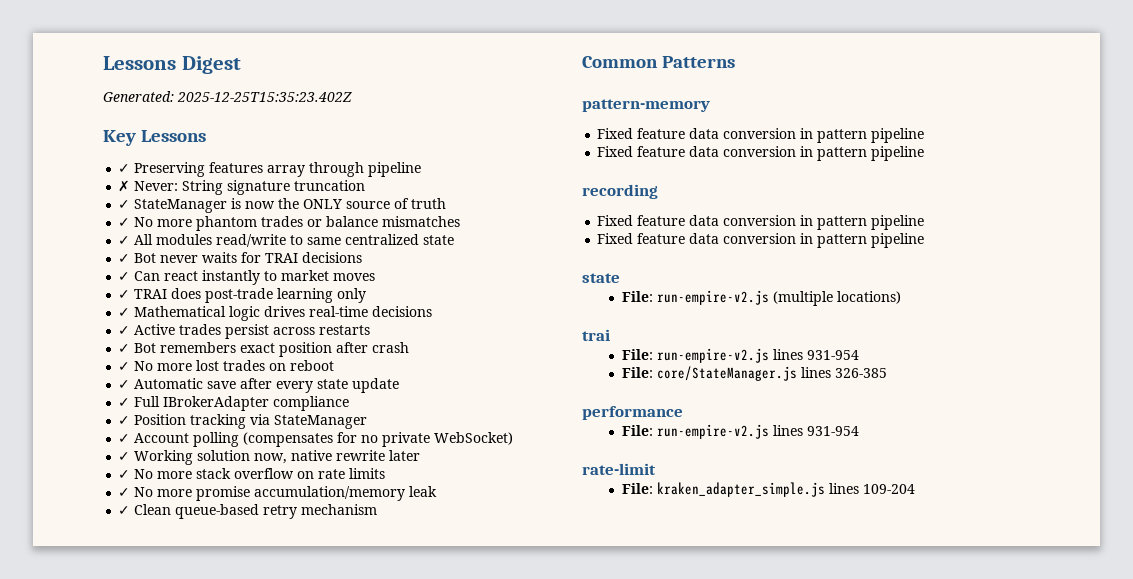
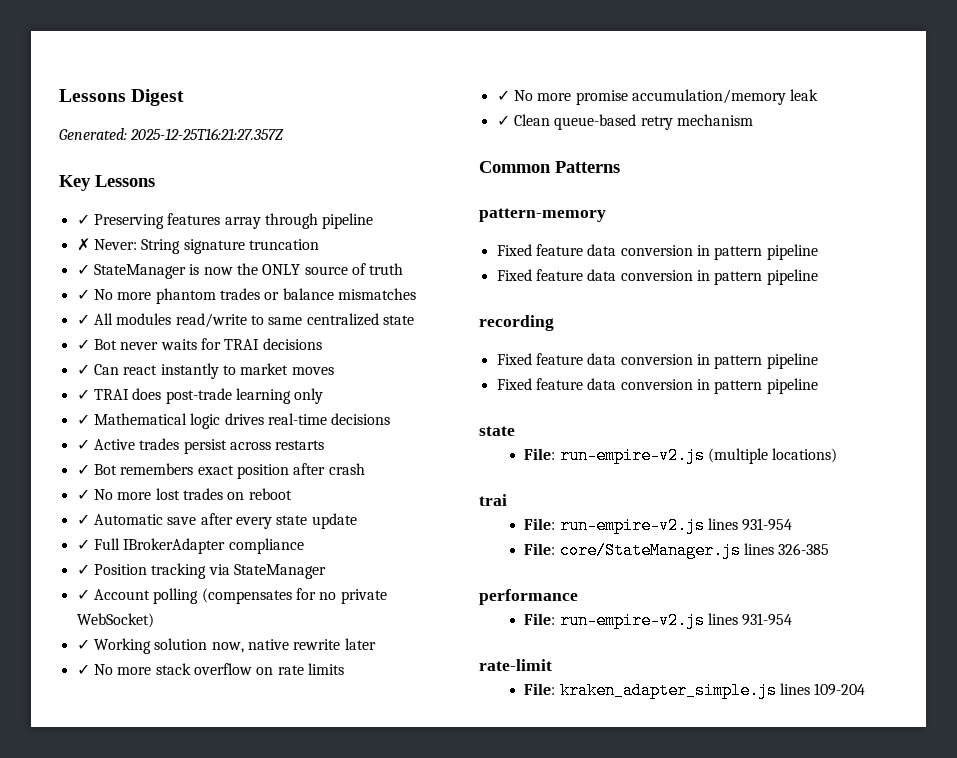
- Generated: 2025-12-25T15:35:23.402Z
+ Generated: 2025-12-25T16:21:27.357Z

